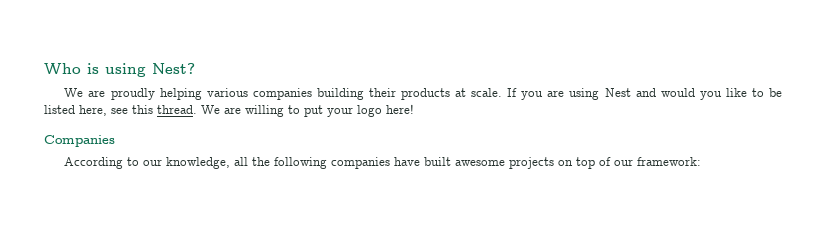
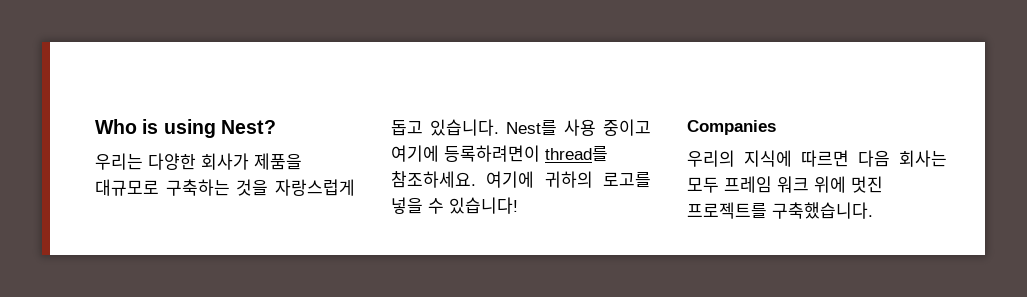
- We are proudly helping various companies building their products at scale. If you are using Nest and would you like to be listed here, see this thread. We are willing to put your logo here!
+ 우리는 다양한 회사가 제품을 대규모로 구축하는 것을 자랑스럽게 돕고 있습니다. Nest를 사용 중이고 여기에 등록하려면이 thread를 참조하세요. 여기에 귀하의 로고를 넣을 수 있습니다!
  Companies
- According to our knowledge, all the following companies have built awesome projects on top of our framework:
+ 우리의 지식에 따르면 다음 회사는 모두 프레임 워크 위에 멋진 프로젝트를 구축했습니다.

